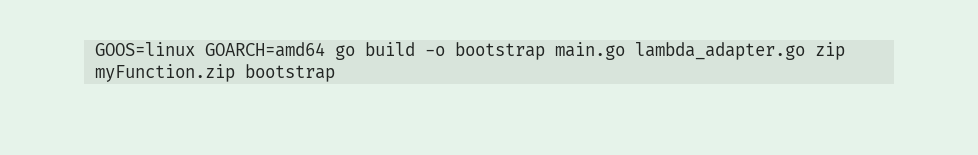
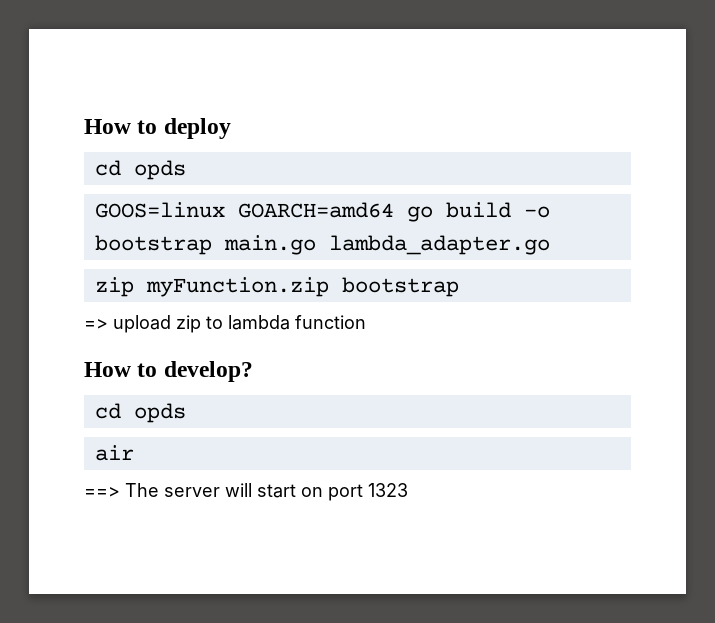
+ How to deploy
+ cd opds
- GOOS=linux GOARCH=amd64 go build -o bootstrap main.go lambda_adapter.go zip myFunction.zip bootstrap
+ GOOS=linux GOARCH=amd64 go build -o bootstrap main.go lambda_adapter.go
+ zip myFunction.zip bootstrap
+ => upload zip to lambda function
+ How to develop?
+ cd opds
+ air
+ ==> The server will start on port 1323

